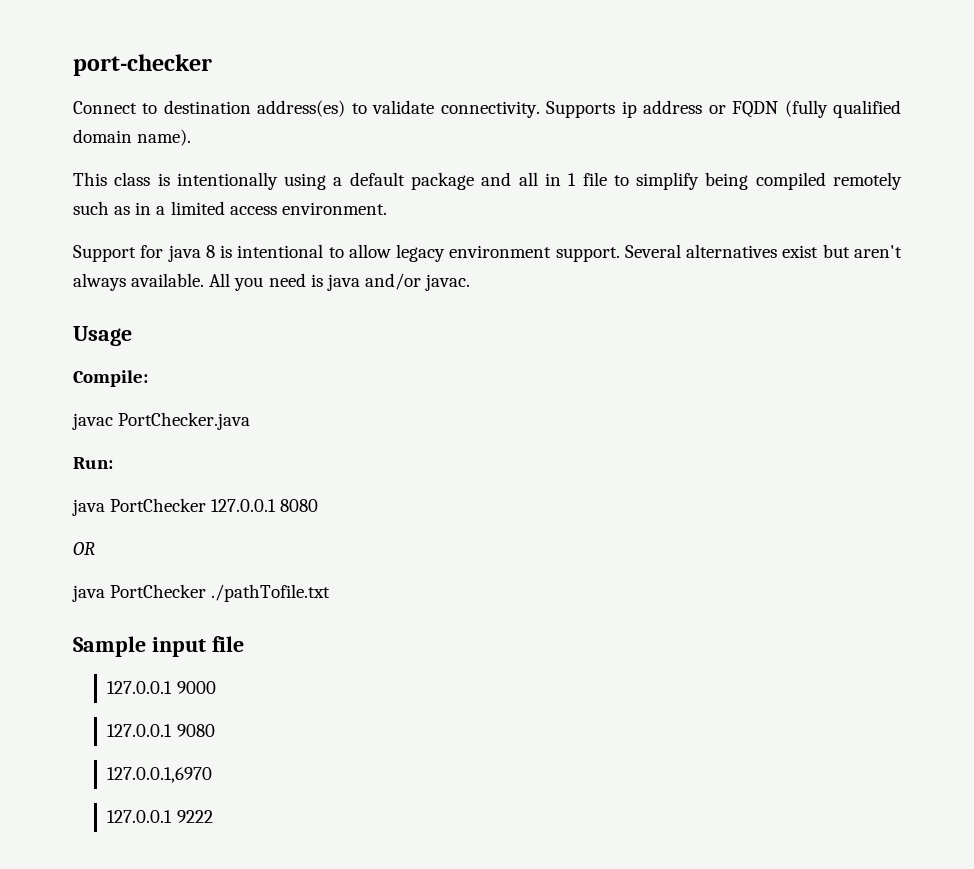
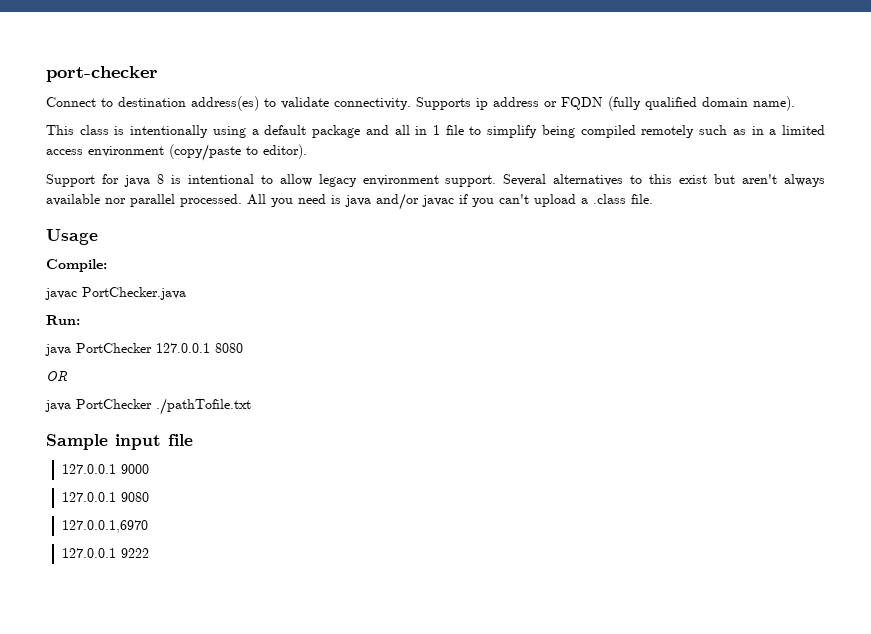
- This class is intentionally using a default package and all in 1 file to simplify being compiled remotely such as in a limited access environment.
+ This class is intentionally using a default package and all in 1 file to simplify being compiled remotely such as in a limited access environment (copy/paste to editor).
- Several alternatives exist but aren't always available.
+ Several alternatives to this exist but aren't always available nor parallel processed.
- All you need is java and/or javac.
+ All you need is java and/or javac if you can't upload a .class file.

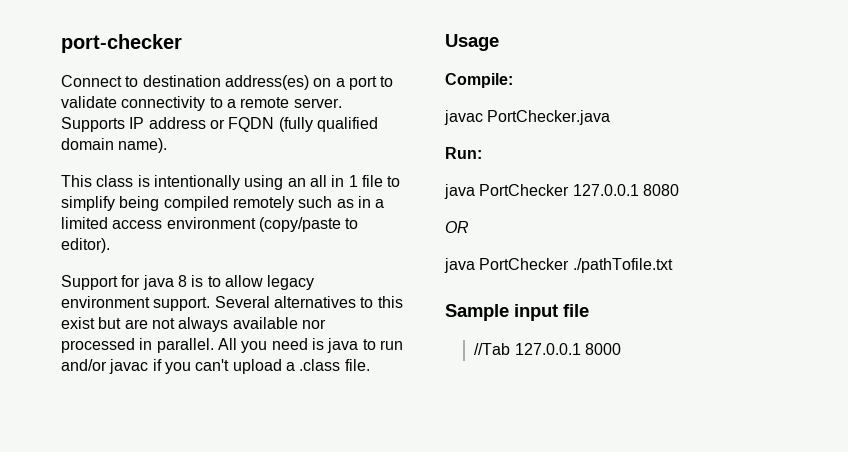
- Connect to destination address(es) to validate connectivity. Supports ip address or FQDN (fully qualified domain name).
+ Connect to destination address(es) on a port to validate connectivity to a remote server. Supports IP address or FQDN (fully qualified domain name).
- This class is intentionally using a default package and all in 1 file to simplify being compiled remotely such as in a limited access environment (copy/paste to editor).
+ This class is intentionally using an all in 1 file to simplify being compiled remotely such as in a limited access environment (copy/paste to editor).
- Support for java 8 is intentional to allow legacy environment support.
+ Support for java 8 is to allow legacy environment support.
- Several alternatives to this exist but aren't always available nor parallel processed.
+ Several alternatives to this exist but are not always available nor processed in parallel.
- All you need is java and/or javac if you can't upload a .class file.
+ All you need is java to run and/or javac if you can't upload a .class file.
- 127.0.0.1 9000
- 127.0.0.1 9080
- 127.0.0.1,6970
- 127.0.0.1 9222
+ //Tab 127.0.0.1 8000

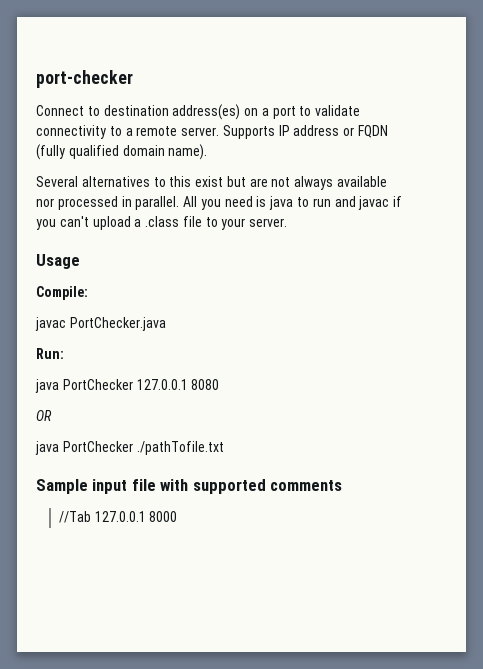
- This class is intentionally using an all in 1 file to simplify being compiled remotely such as in a limited access environment (copy/paste to editor).
- Support for java 8 is to allow legacy environment support.
- All you need is java to run and/or javac if you can't upload a .class file.
+ All you need is java to run and javac if you can't upload a .class file to your server.
- Sample input file
+ Sample input file with supported comments

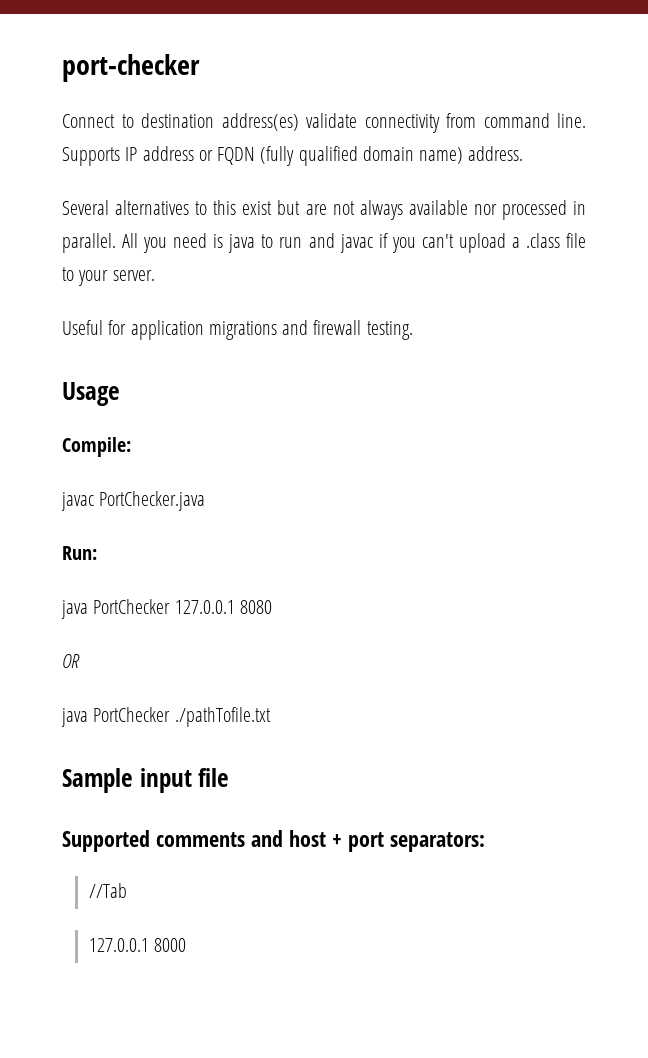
- Connect to destination address(es) on a port to validate connectivity to a remote server.
+ Connect to destination address(es) validate connectivity from command line.
- Supports IP address or FQDN (fully qualified domain name).
+ Supports IP address or FQDN (fully qualified domain name) address.
+ Useful for application migrations and firewall testing.
- Sample input file with supported comments
+ Sample input file
+ Supported comments and host + port separators:
- //Tab 127.0.0.1 8000
+ //Tab
+ 127.0.0.1 8000

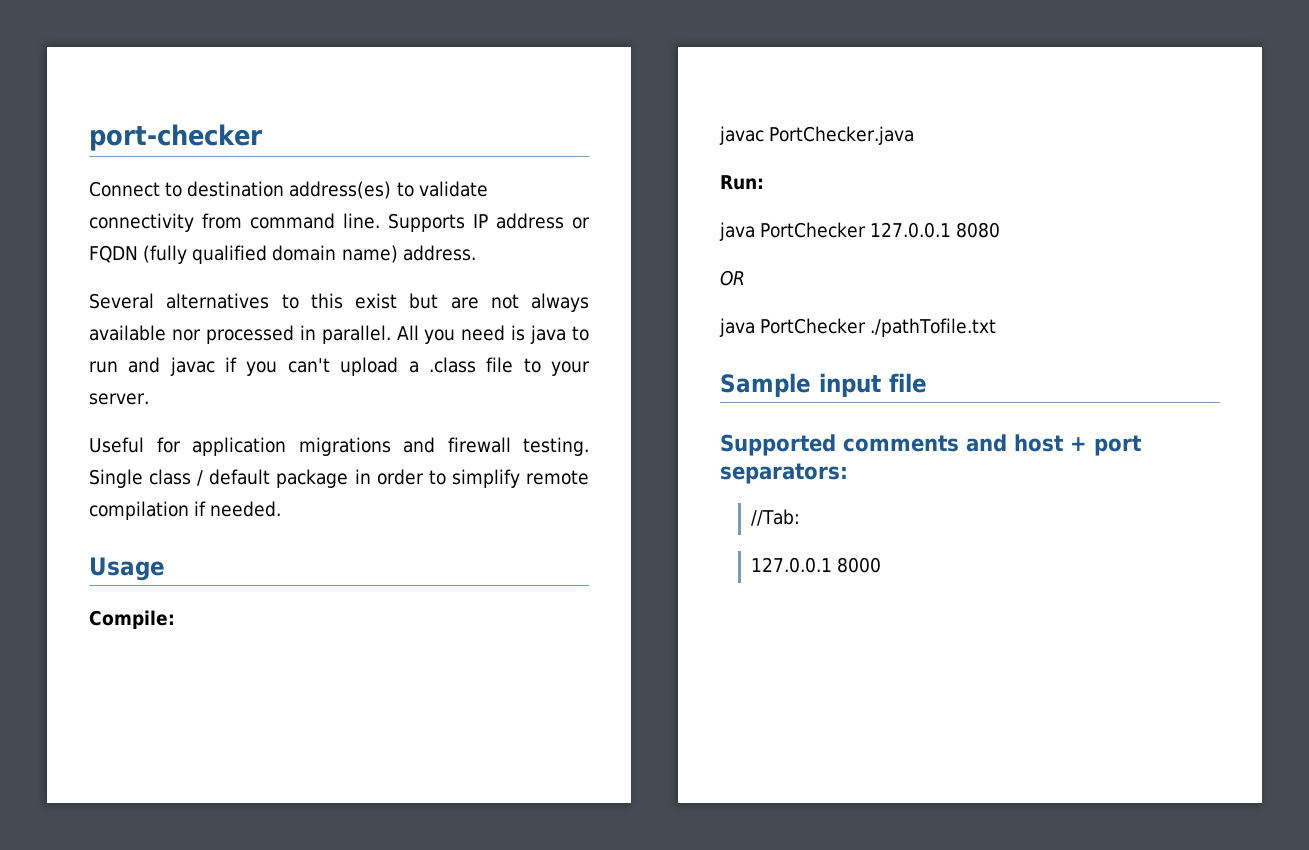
- Connect to destination address(es) validate connectivity from command line.
+ Connect to destination address(es) to validate connectivity from command line.
+ Single class / default package in order to simplify remote compilation if needed.
- //Tab
+ //Tab:

